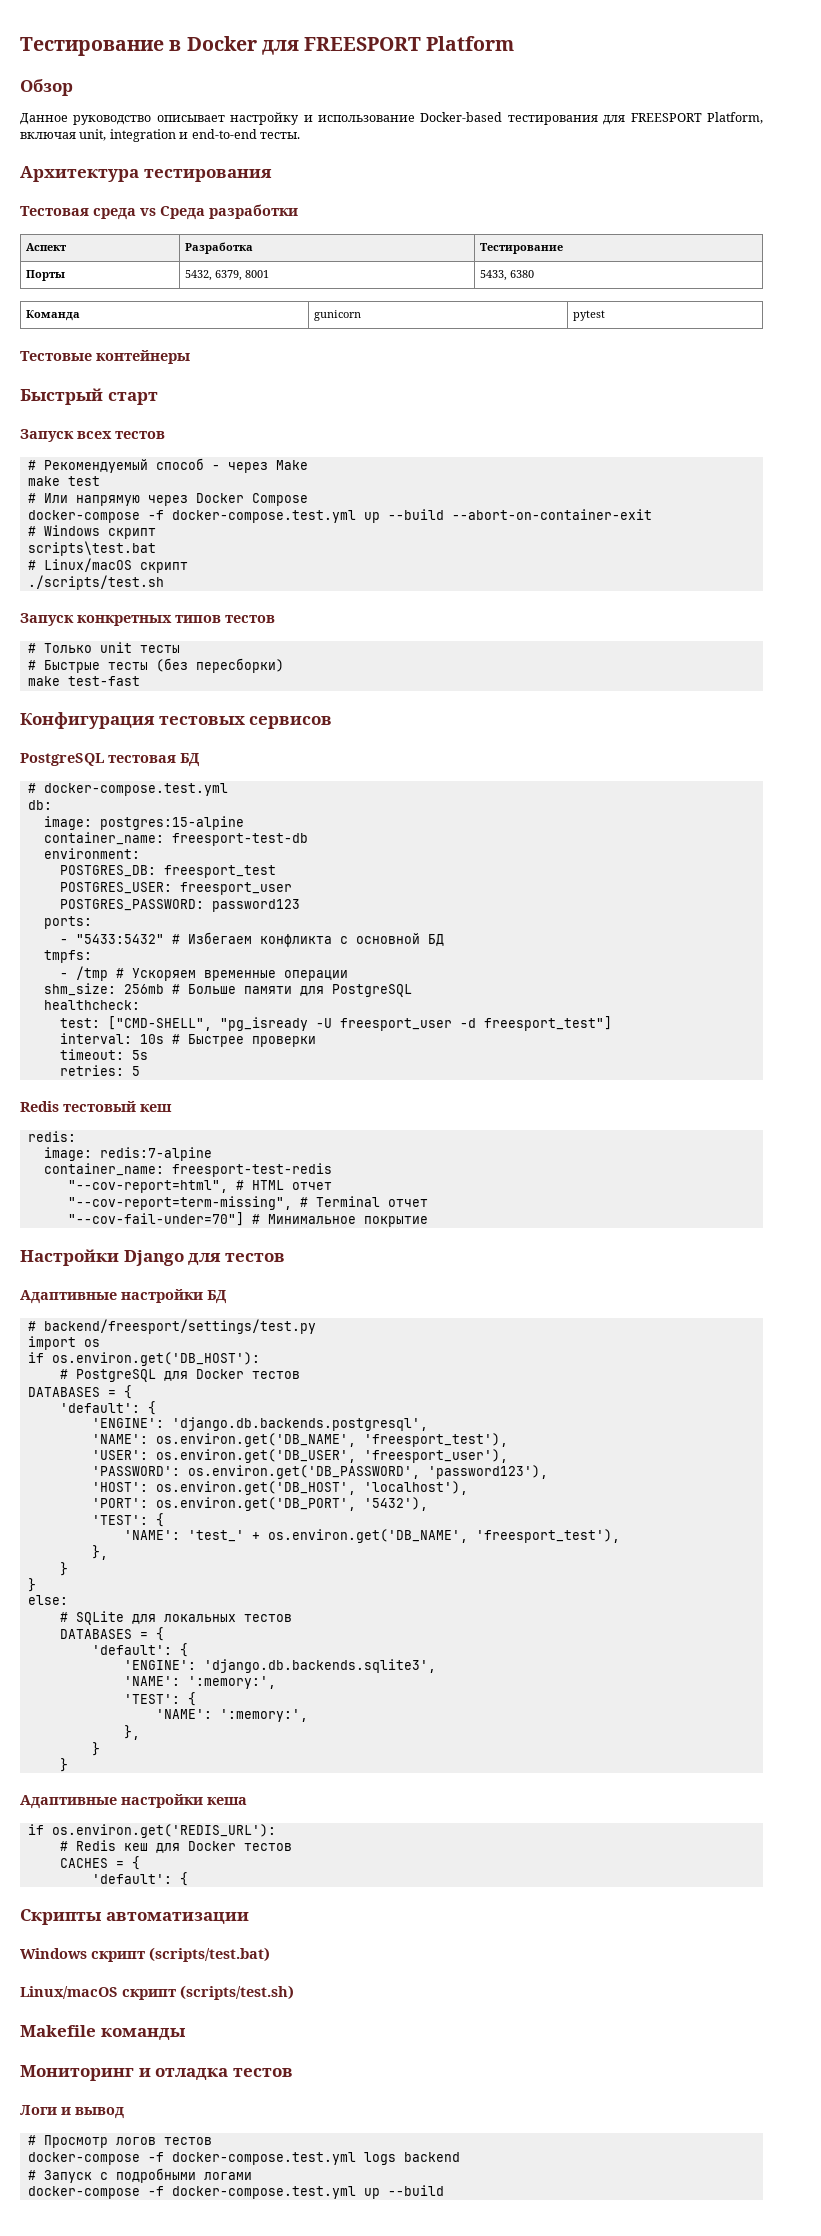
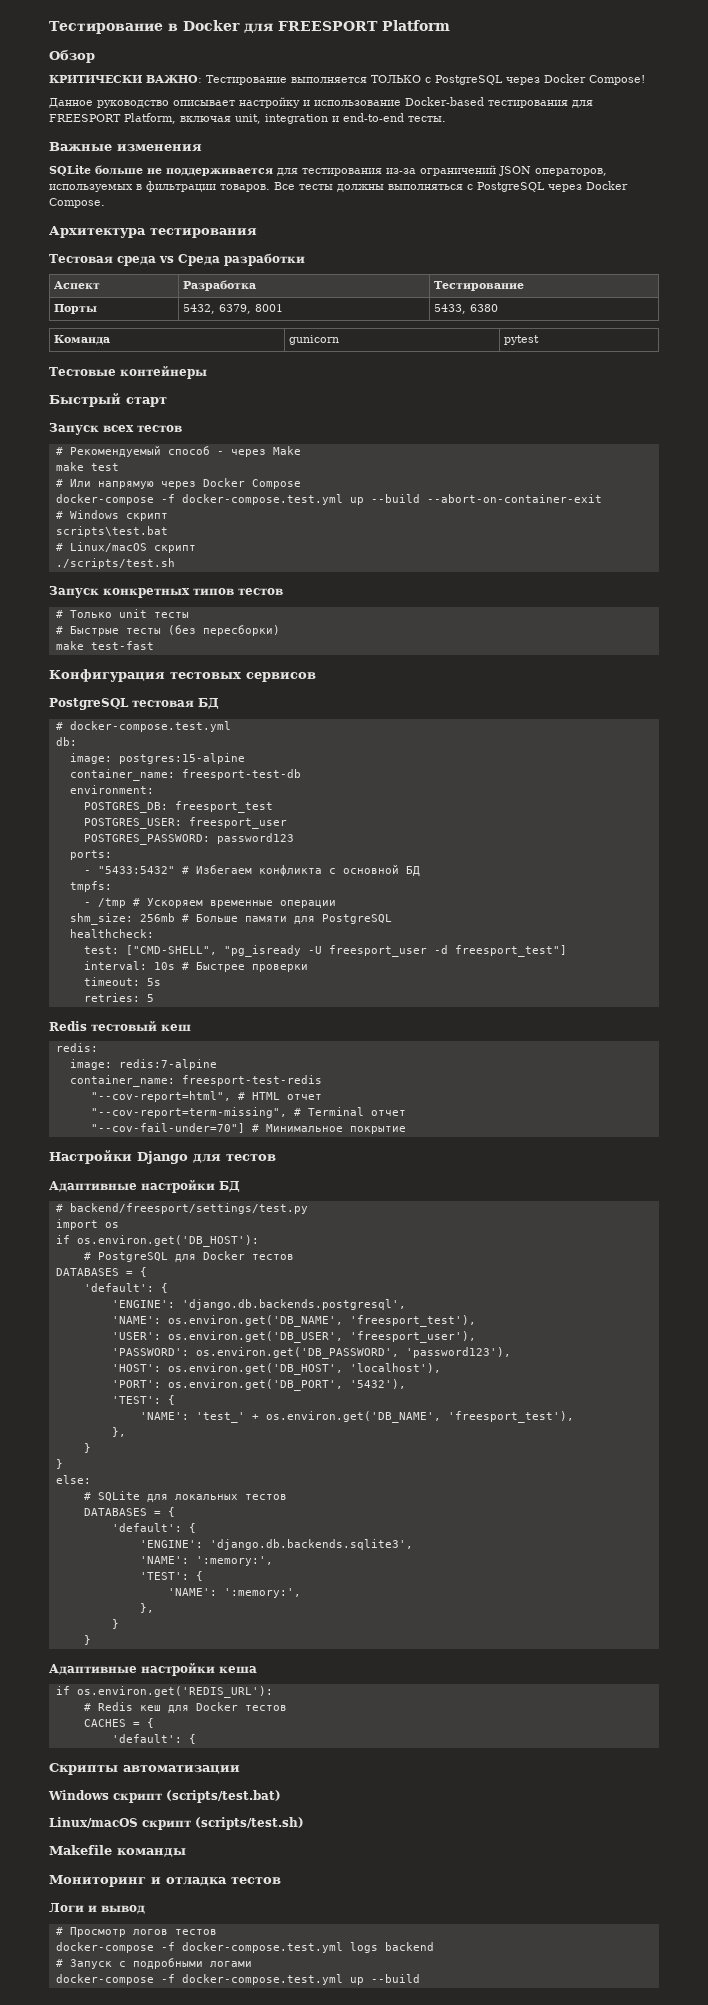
+ КРИТИЧЕСКИ ВАЖНО: Тестирование выполняется ТОЛЬКО с PostgreSQL через Docker Compose!
+ Важные изменения
+ SQLite больше не поддерживается для тестирования из-за ограничений JSON операторов, используемых в фильтрации товаров. Все тесты должны выполняться с PostgreSQL через Docker Compose.

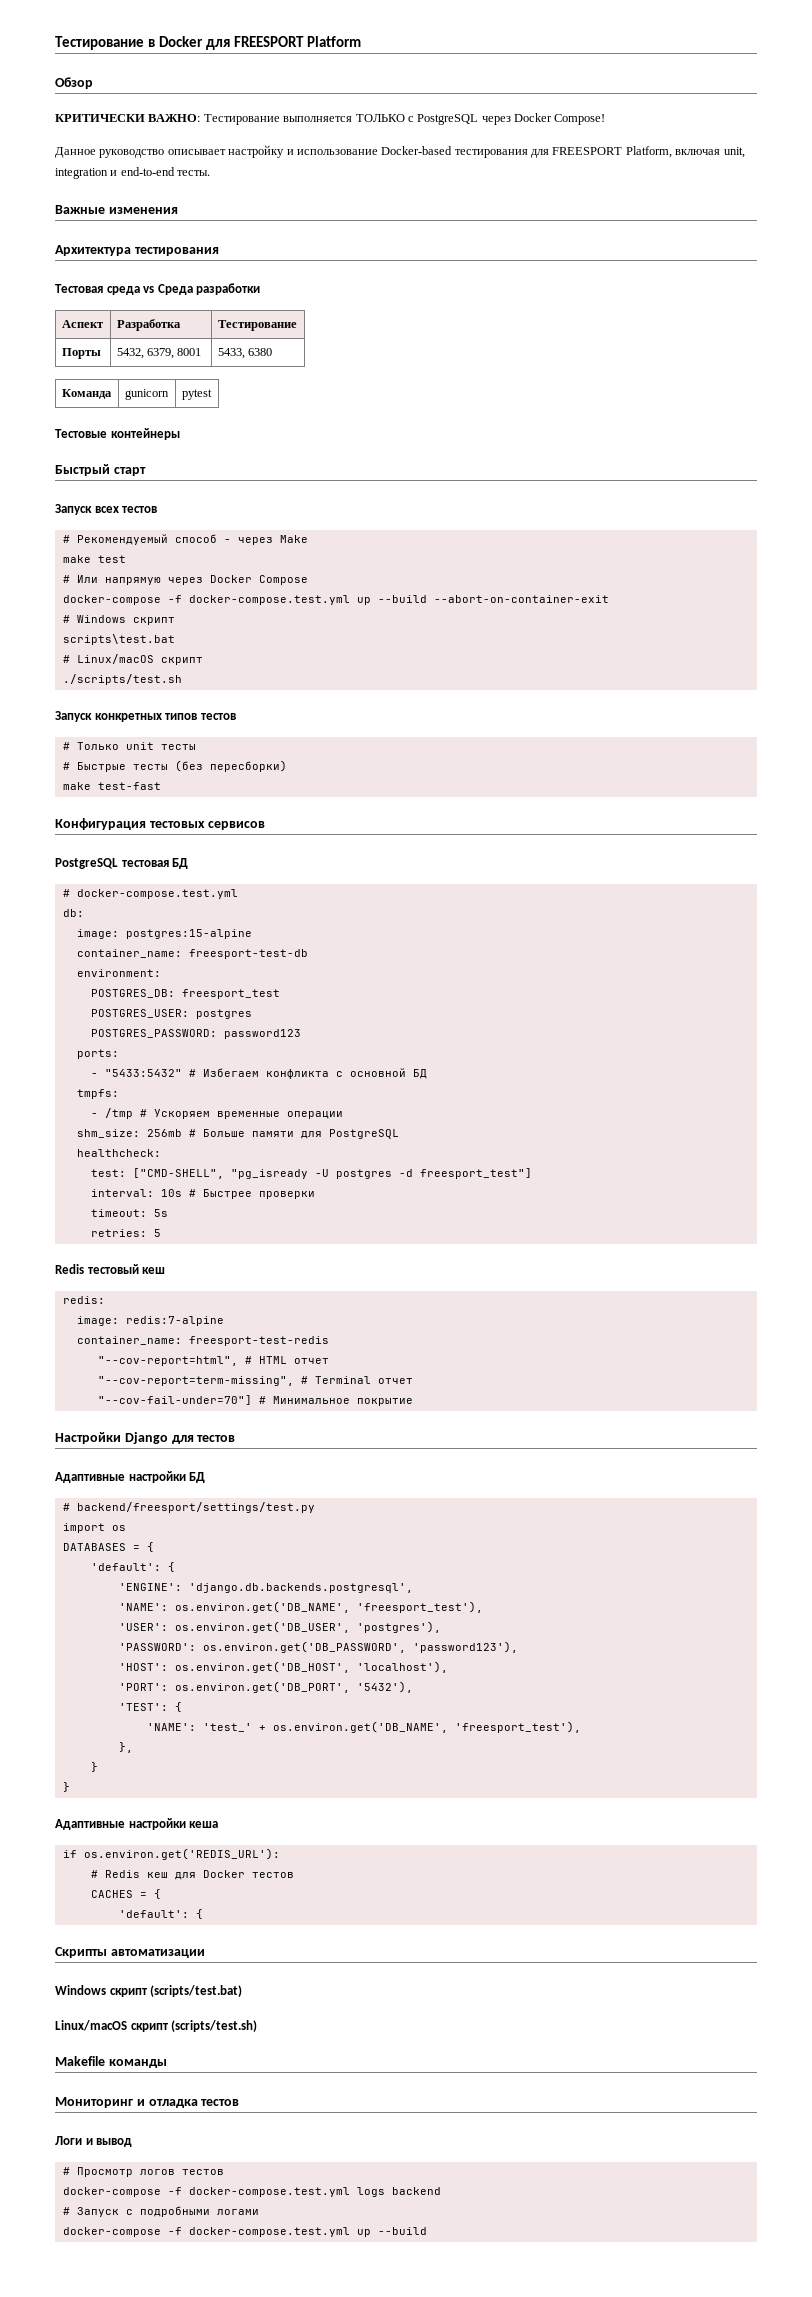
- SQLite больше не поддерживается для тестирования из-за ограничений JSON операторов, используемых в фильтрации товаров. Все тесты должны выполняться с PostgreSQL через Docker Compose.
- POSTGRES_USER: freesport_user
+ POSTGRES_USER: postgres
- test: ["CMD-SHELL", "pg_isready -U freesport_user -d freesport_test"]
+ test: ["CMD-SHELL", "pg_isready -U postgres -d freesport_test"]
- if os.environ.get('DB_HOST'):
- # PostgreSQL для Docker тестов
- 'USER': os.environ.get('DB_USER', 'freesport_user'),
+ 'USER': os.environ.get('DB_USER', 'postgres'),
- else:
- # SQLite для локальных тестов
- DATABASES = {
- 'default': {
- 'ENGINE': 'django.db.backends.sqlite3',
- 'NAME': ':memory:',
- 'TEST': {
- 'NAME': ':memory:',
- },
- }
- }

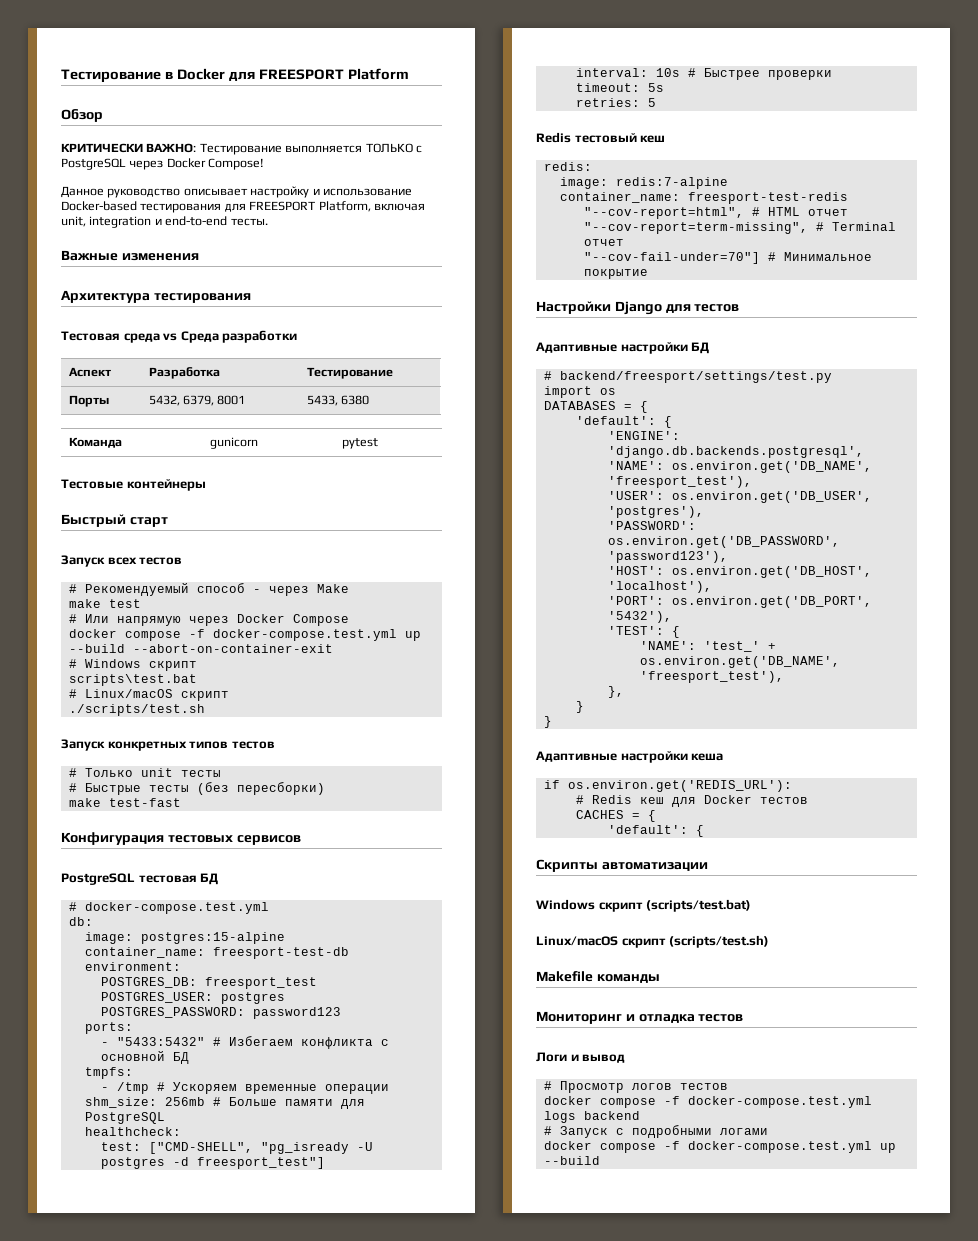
- docker-compose -f docker-compose.test.yml up --build --abort-on-container-exit
+ docker compose -f docker-compose.test.yml up --build --abort-on-container-exit
- docker-compose -f docker-compose.test.yml logs backend
+ docker compose -f docker-compose.test.yml logs backend
  # Запуск с подробными логами
- docker-compose -f docker-compose.test.yml up --build
+ docker compose -f docker-compose.test.yml up --build

